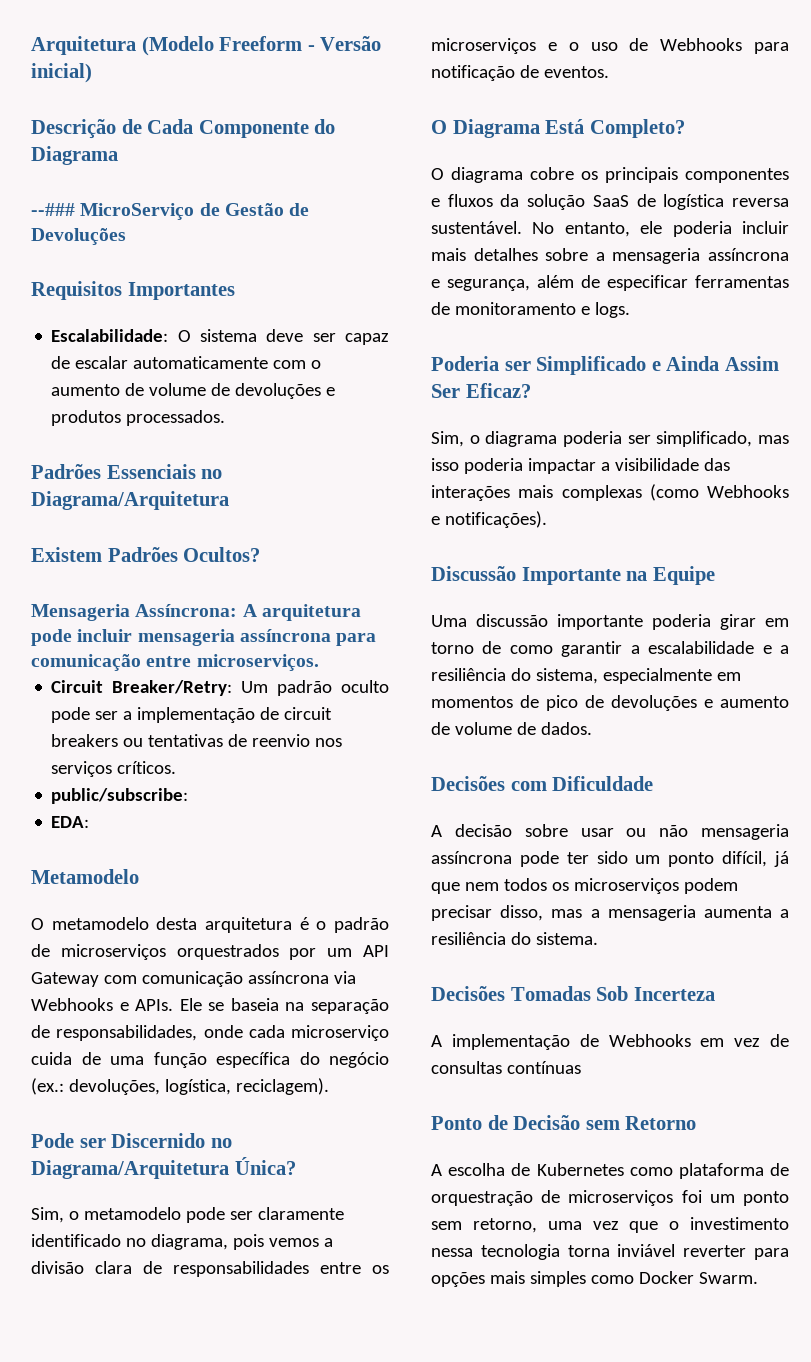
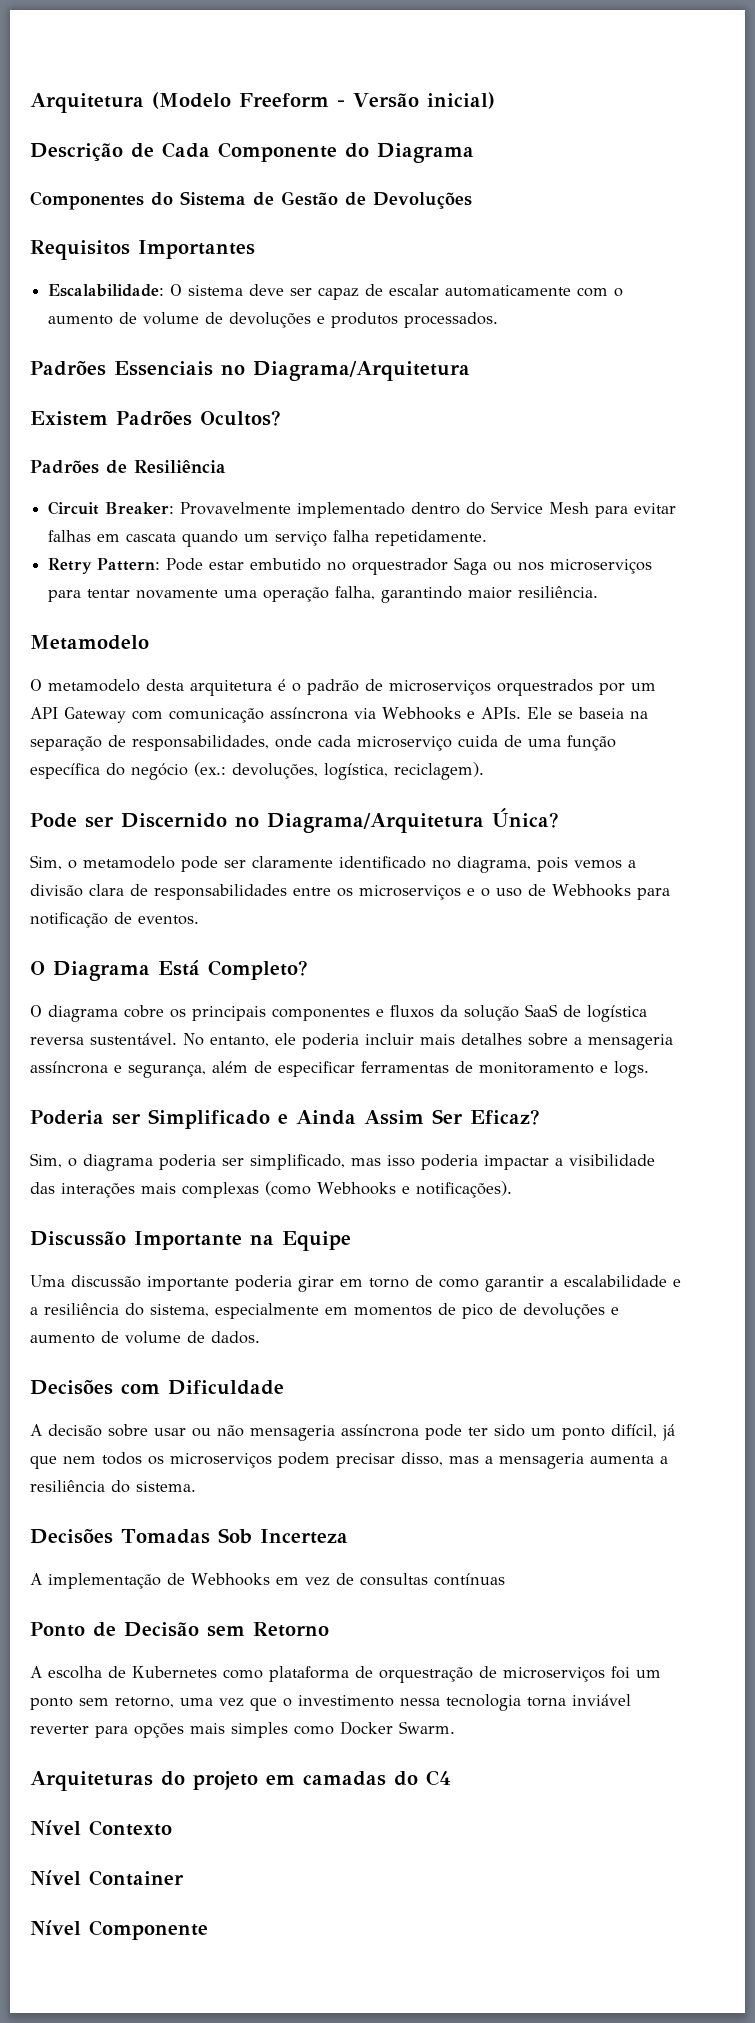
- --### MicroServiço de Gestão de Devoluções
+ Componentes do Sistema de Gestão de Devoluções
- Mensageria Assíncrona: A arquitetura pode incluir mensageria assíncrona para comunicação entre microserviços.
- Circuit Breaker/Retry: Um padrão oculto pode ser a implementação de circuit breakers ou tentativas de reenvio nos serviços críticos.
- public/subscribe:
- EDA:
+ Padrões de Resiliência
+ Circuit Breaker: Provavelmente implementado dentro do Service Mesh para evitar falhas em cascata quando um serviço falha repetidamente.
+ Retry Pattern: Pode estar embutido no orquestrador Saga ou nos microserviços para tentar novamente uma operação falha, garantindo maior resiliência.
+ Arquiteturas do projeto em camadas do C4
+ Nível Contexto
+ Nível Container
+ Nível Componente

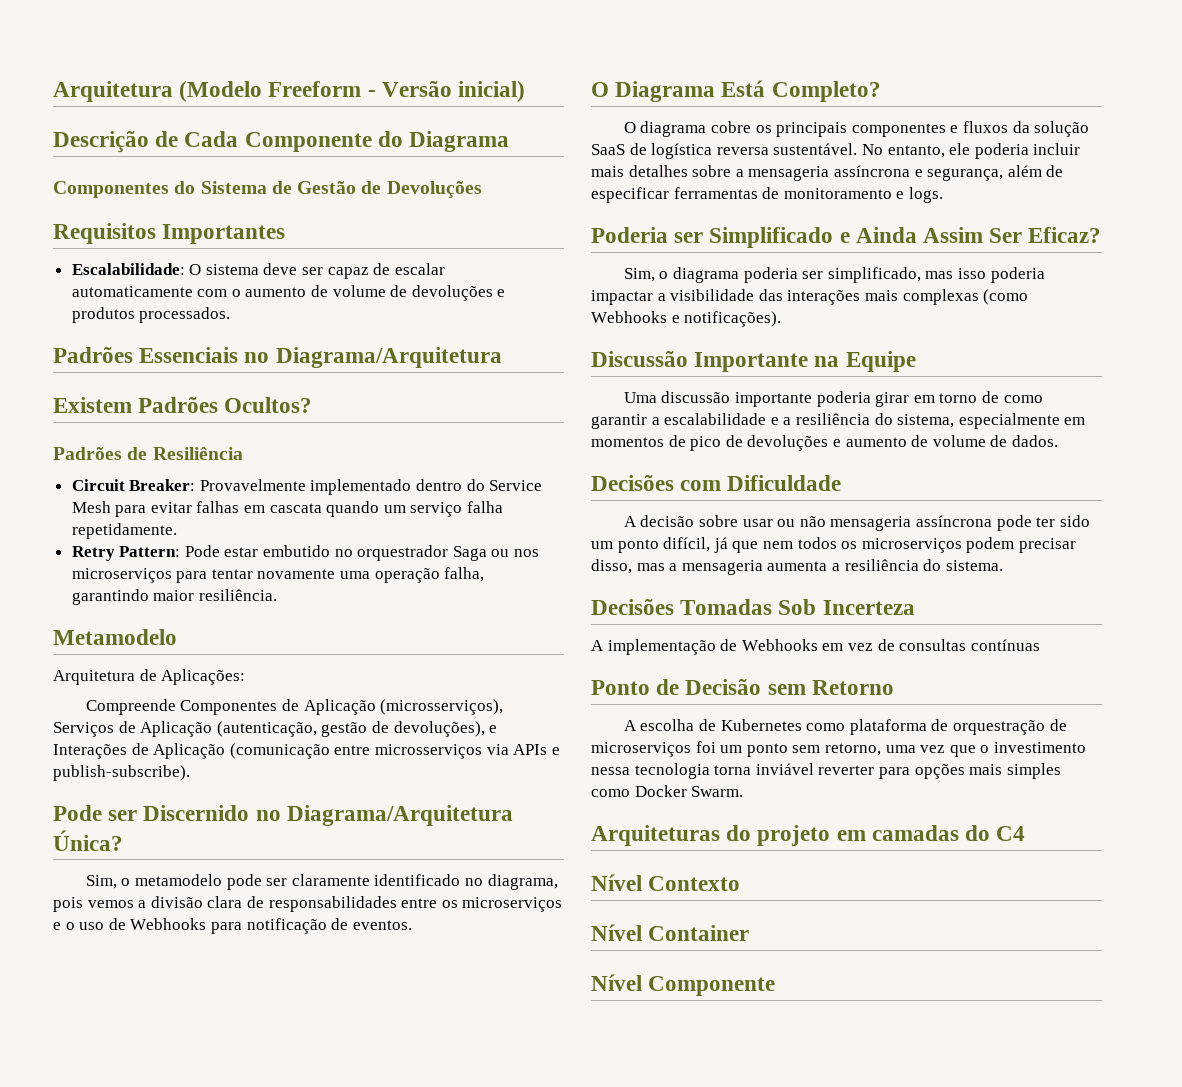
- O metamodelo desta arquitetura é o padrão de microserviços orquestrados por um API Gateway com comunicação assíncrona via Webhooks e APIs. Ele se baseia na separação de responsabilidades, onde cada microserviço cuida de uma função específica do negócio (ex.: devoluções, logística, reciclagem).
+ Arquitetura de Aplicações:
+ Compreende Componentes de Aplicação (microsserviços), Serviços de Aplicação (autenticação, gestão de devoluções), e Interações de Aplicação (comunicação entre microsserviços via APIs e publish-subscribe).

